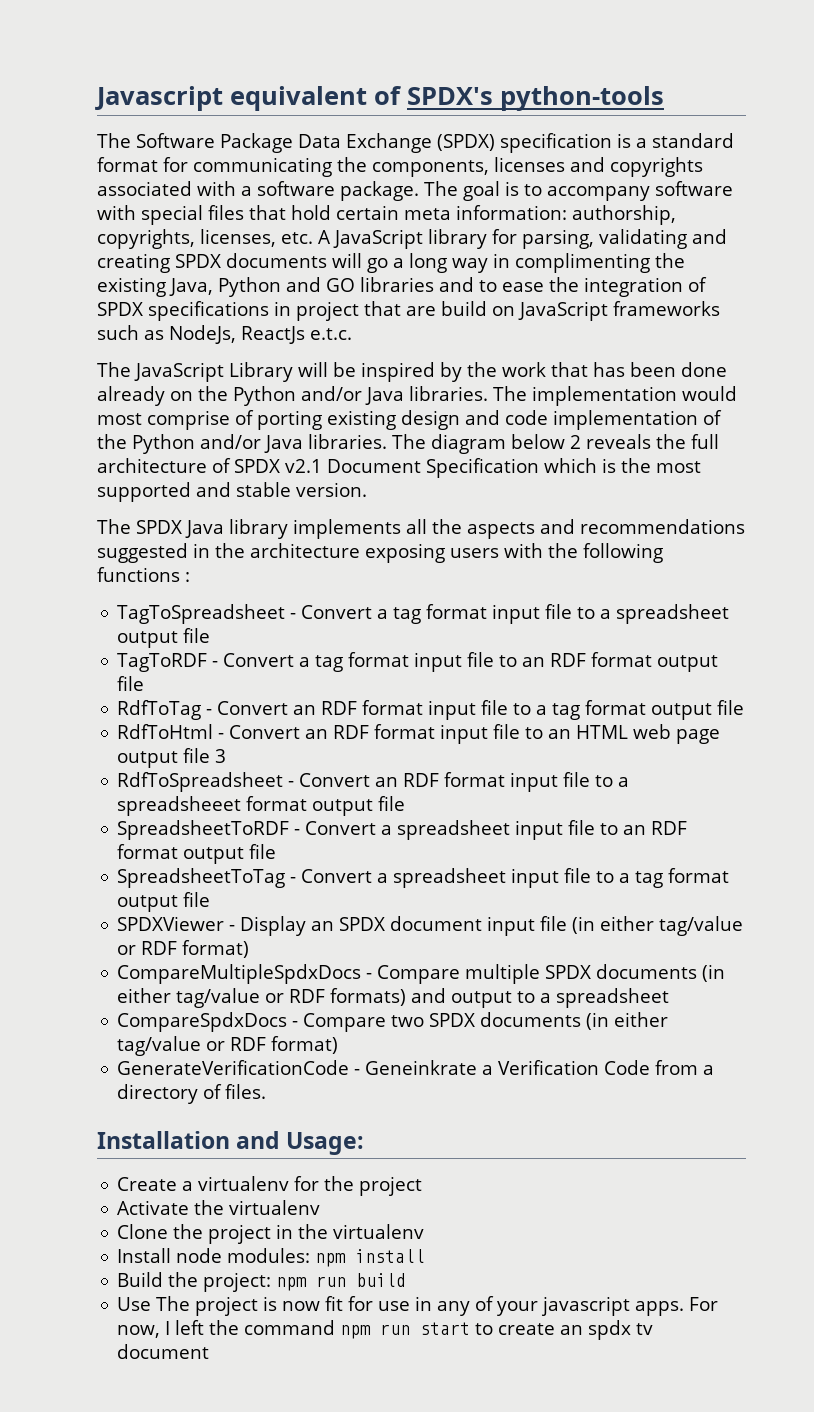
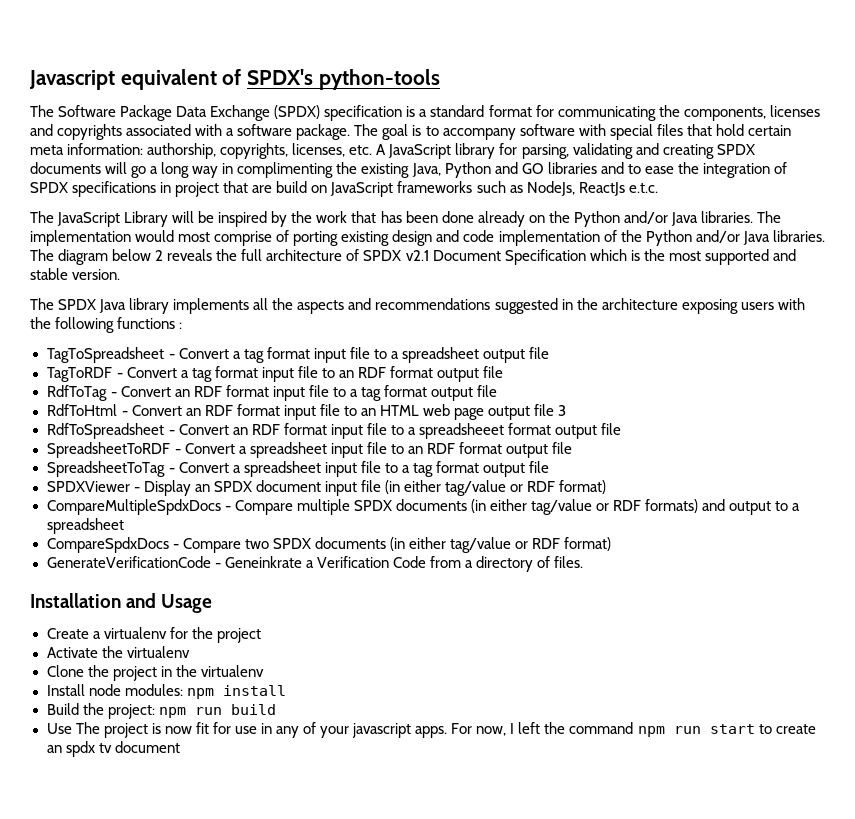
- Installation and Usage:
+ Installation and Usage

